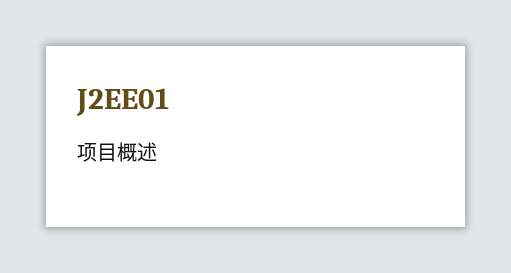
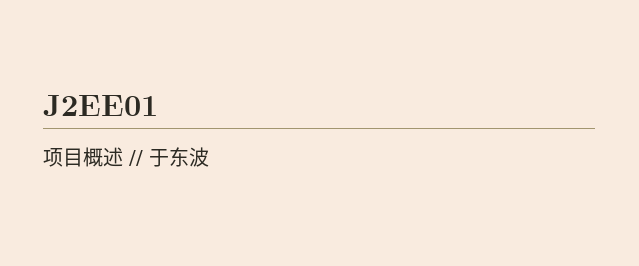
- 项目概述
+ 项目概述 // 于东波

